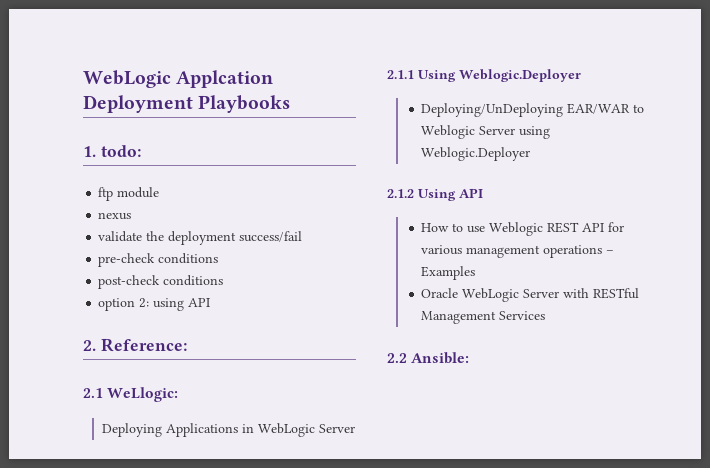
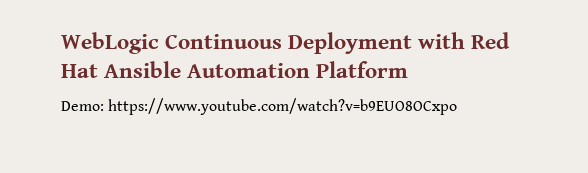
- WebLogic Applcation Deployment Playbooks
- 1. todo:
- ftp module
- nexus
- validate the deployment success/fail
- pre-check conditions
- post-check conditions
- option 2: using API
- 2. Reference:
- 2.1 WeLlogic:
- Deploying Applications in WebLogic Server
- 2.1.1 Using Weblogic.Deployer
- Deploying/UnDeploying EAR/WAR to Weblogic Server using Weblogic.Deployer
- 2.1.2 Using API
- How to use Weblogic REST API for various management operations – Examples
- Oracle WebLogic Server with RESTful Management Services
- 2.2 Ansible:
+ WebLogic Continuous Deployment with Red Hat Ansible Automation Platform
+ Demo: https://www.youtube.com/watch?v=b9EUO8OCxpo

